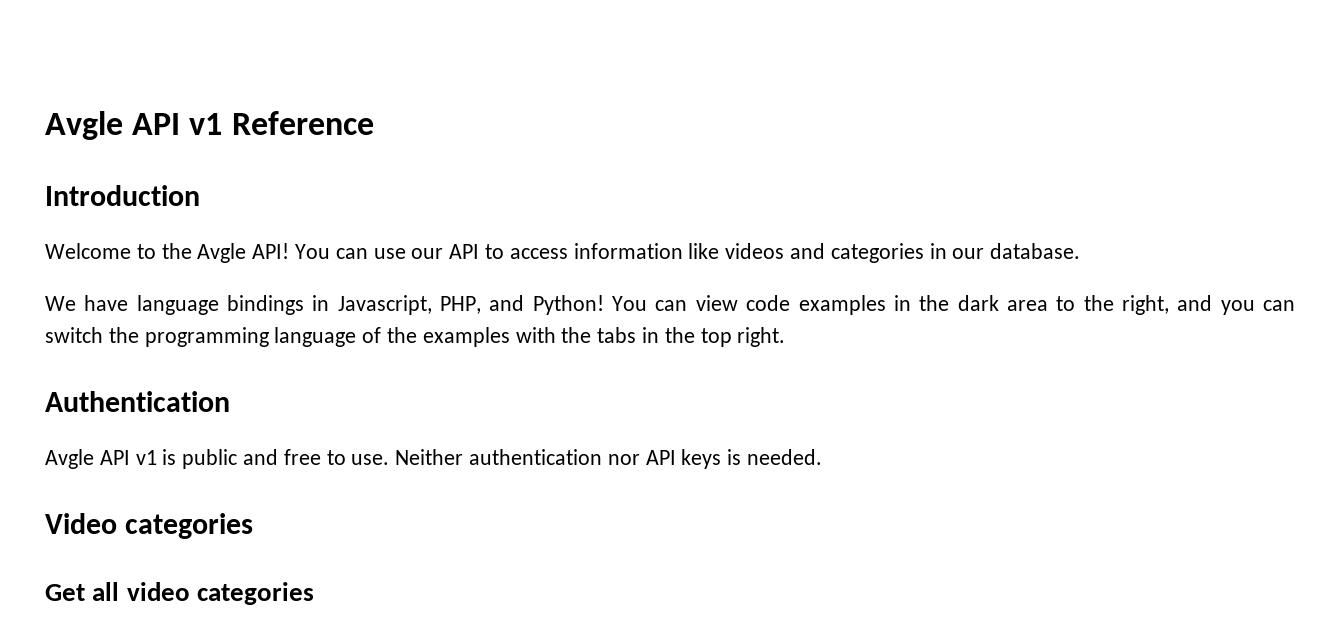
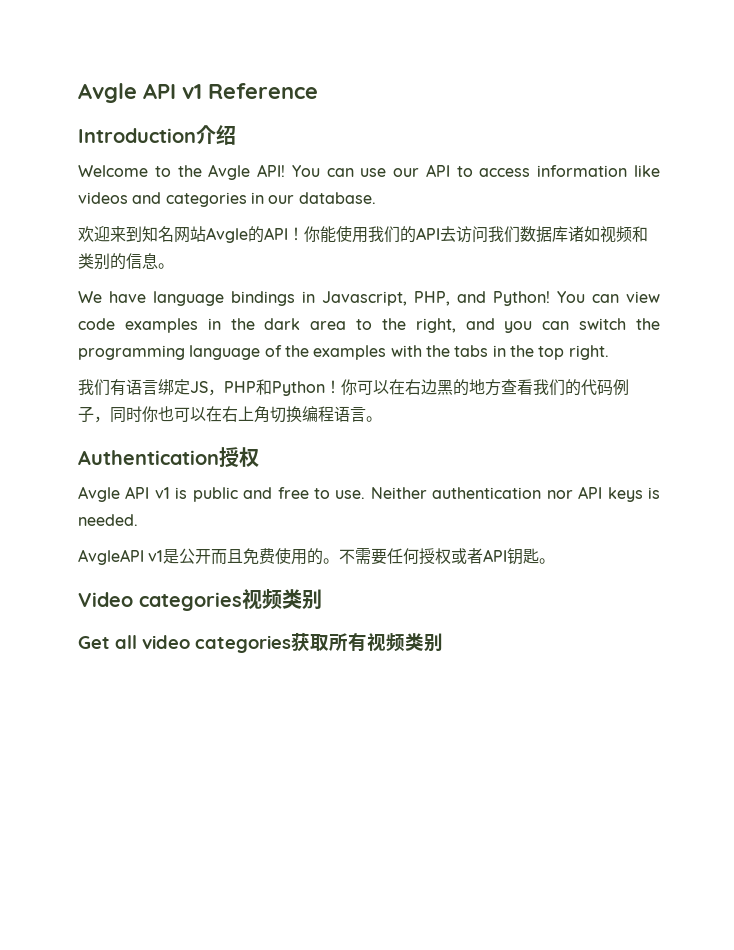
- Introduction
+ Introduction介绍
+ 欢迎来到知名网站Avgle的API！你能使用我们的API去访问我们数据库诸如视频和类别的信息。
+ 我们有语言绑定JS，PHP和Python！你可以在右边黑的地方查看我们的代码例子，同时你也可以在右上角切换编程语言。
- Authentication
+ Authentication授权
+ AvgleAPI v1是公开而且免费使用的。不需要任何授权或者API钥匙。
- Video categories
+ Video categories视频类别
- Get all video categories
+ Get all video categories获取所有视频类别

